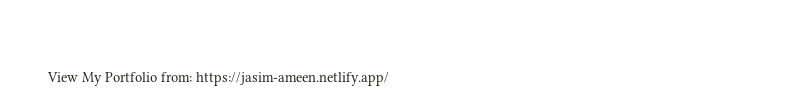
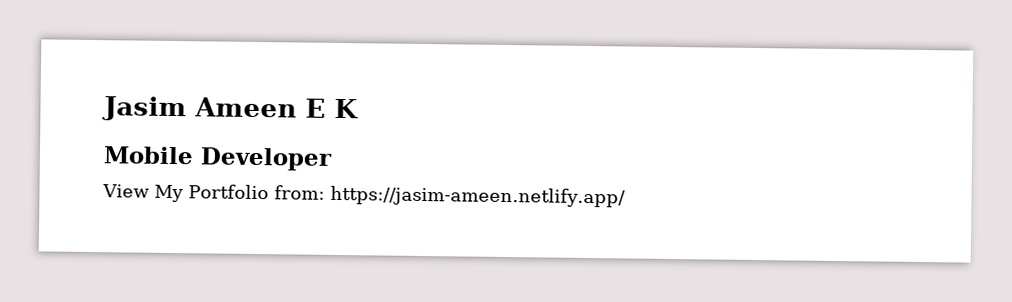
+ Jasim Ameen E K
+ Mobile Developer

